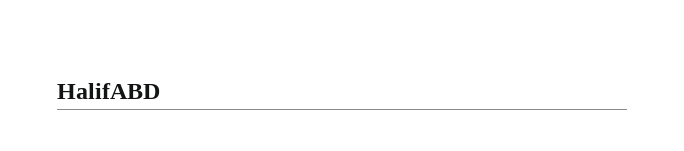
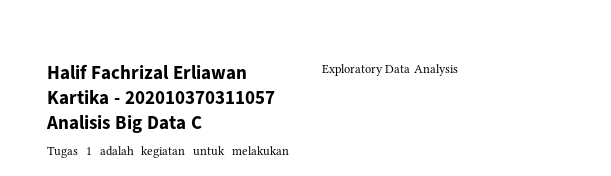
- HalifABD
+ Halif Fachrizal Erliawan Kartika - 202010370311057 Analisis Big Data C
+ Tugas 1 adalah kegiatan untuk melakukan Exploratory Data Analysis

